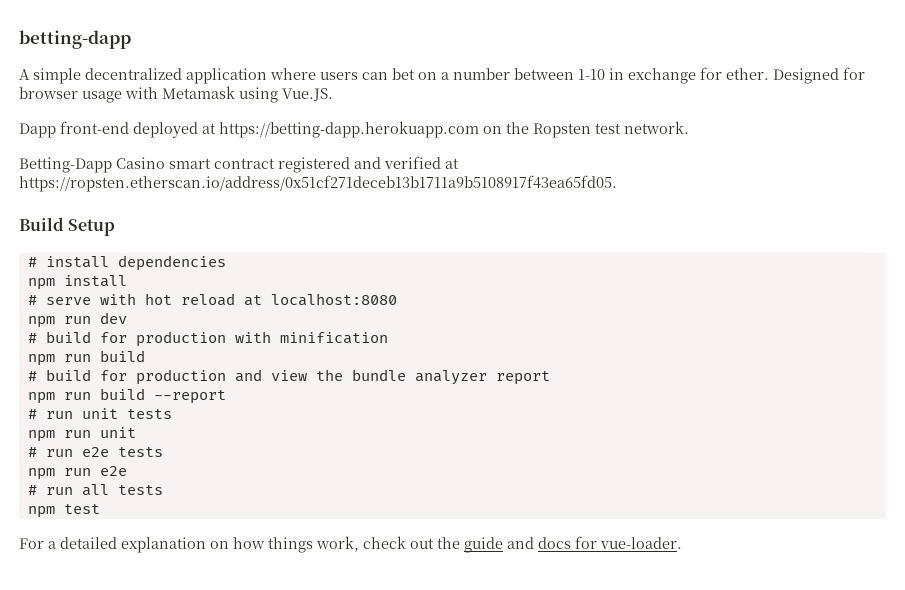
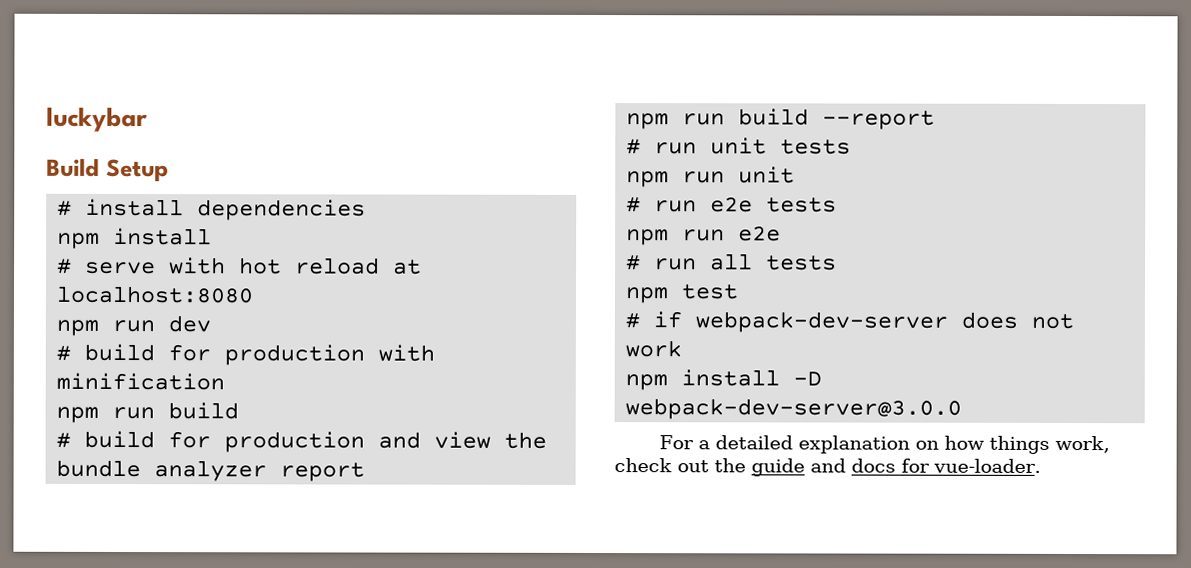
- betting-dapp
- A simple decentralized application where users can bet on a number between 1-10 in exchange for ether. Designed for browser usage with Metamask using Vue.JS.
- Dapp front-end deployed at https://betting-dapp.herokuapp.com on the Ropsten test network.
- Betting-Dapp Casino smart contract registered and verified at https://ropsten.etherscan.io/address/0x51cf271deceb13b1711a9b5108917f43ea65fd05.
+ luckybar
+ # if webpack-dev-server does not work
+ npm install -D webpack-dev-server@3.0.0

